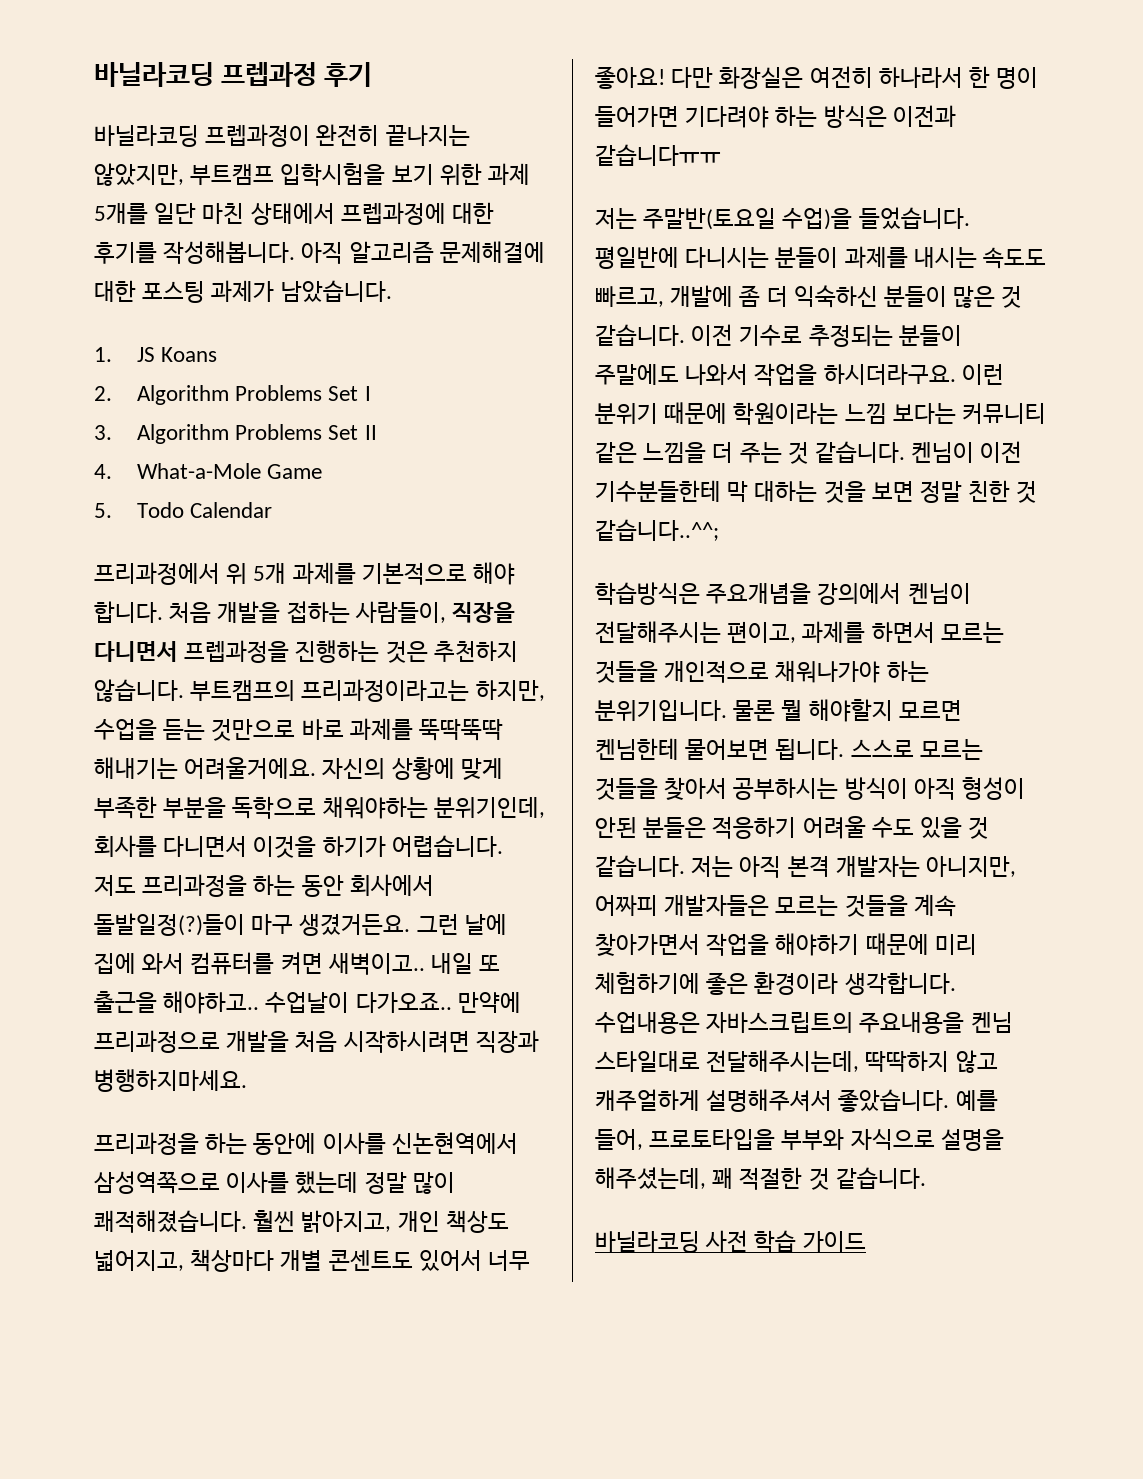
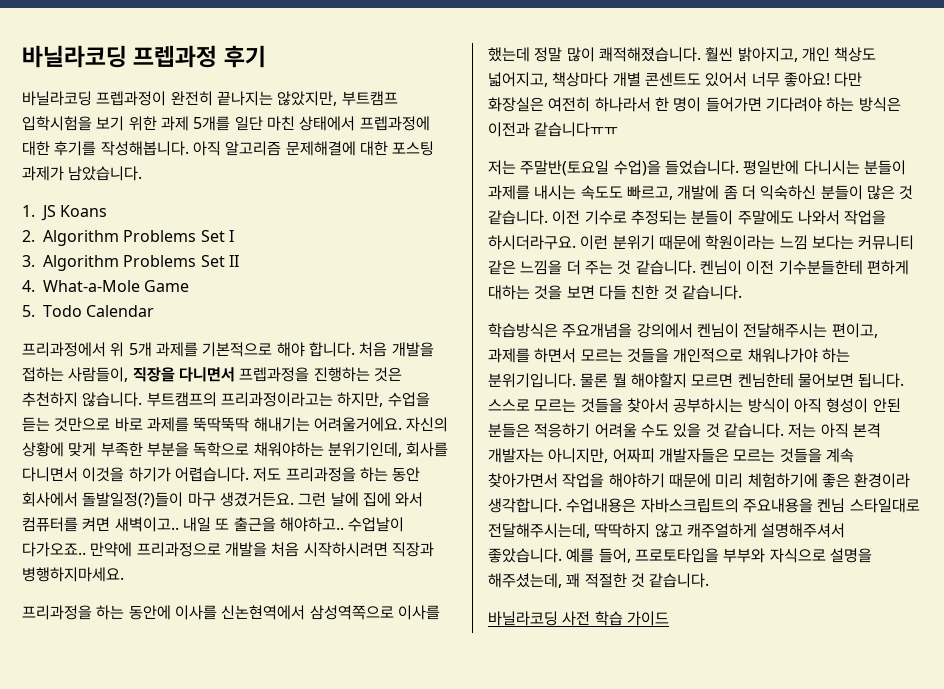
- 켄님이 이전 기수분들한테 막 대하는 것을 보면 정말 친한 것 같습니다..^^;
+ 켄님이 이전 기수분들한테 편하게 대하는 것을 보면 다들 친한 것 같습니다.

